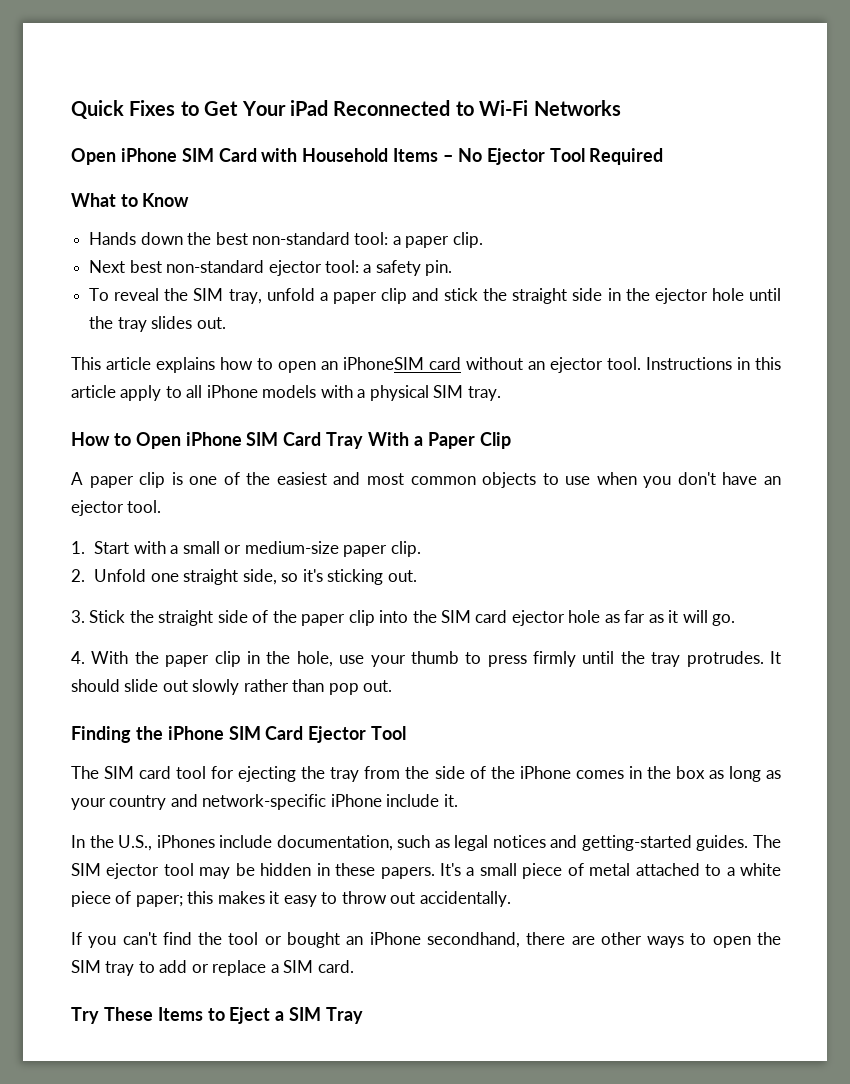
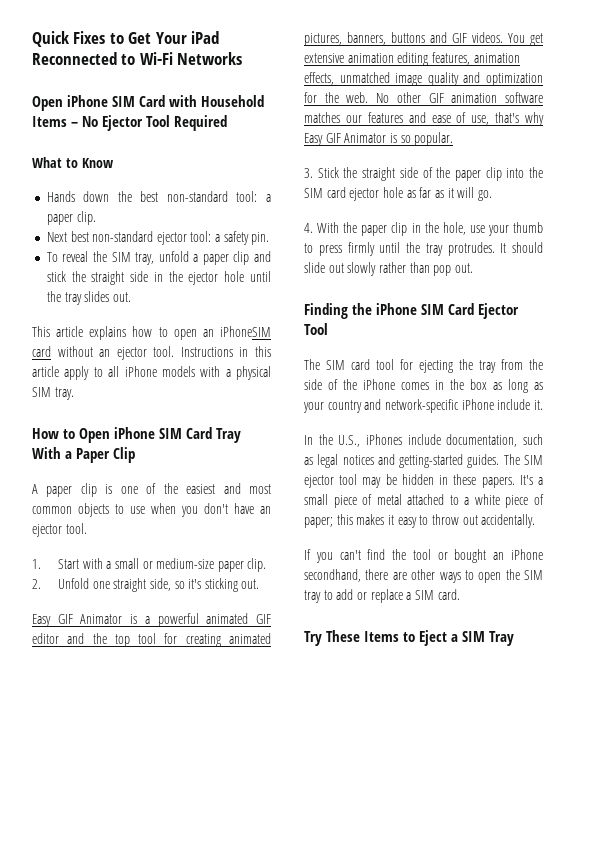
+ Easy GIF Animator is a powerful animated GIF editor and the top tool for creating animated pictures, banners, buttons and GIF videos. You get extensive animation editing features, animation effects, unmatched image quality and optimization for the web. No other GIF animation software matches our features and ease of use, that's why Easy GIF Animator is so popular.

